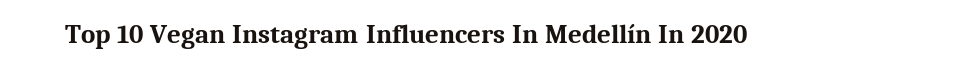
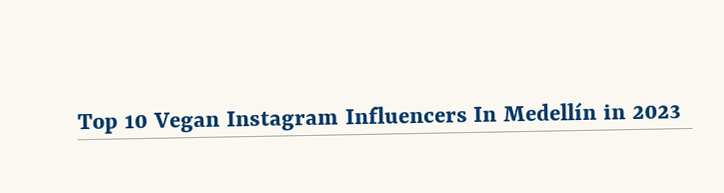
- Top 10 Vegan Instagram Influencers In Medellín In 2020
+ Top 10 Vegan Instagram Influencers In Medellín in 2023

